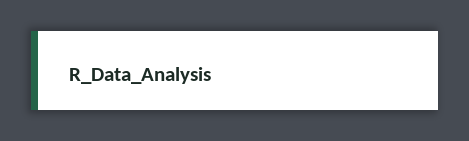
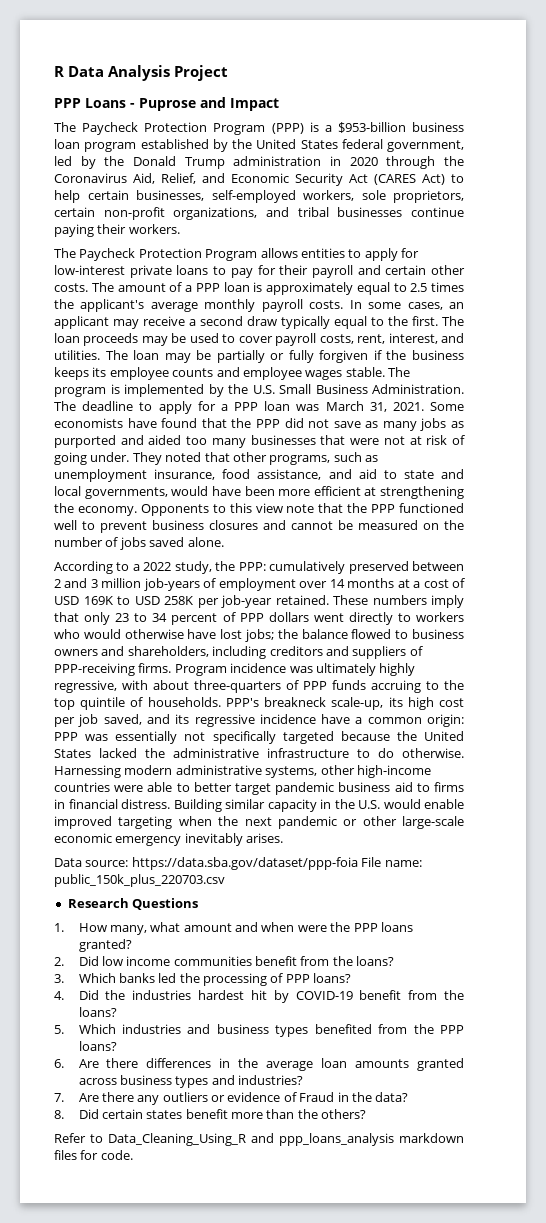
- R_Data_Analysis
+ R Data Analysis Project
+ PPP Loans - Puprose and Impact
+ The Paycheck Protection Program (PPP) is a $953-billion business loan program established by the United States federal government, led by the Donald Trump administration in 2020 through the Coronavirus Aid, Relief, and Economic Security Act (CARES Act) to help certain businesses, self-employed workers, sole proprietors, certain non-profit organizations, and tribal businesses continue paying their workers.
+ The Paycheck Protection Program allows entities to apply for low-interest private loans to pay for their payroll and certain other costs. The amount of a PPP loan is approximately equal to 2.5 times the applicant's average monthly payroll costs. In some cases, an applicant may receive a second draw typically equal to the first. The loan proceeds may be used to cover payroll costs, rent, interest, and utilities. The loan may be partially or fully forgiven if the business keeps its employee counts and employee wages stable. The program is implemented by the U.S. Small Business Administration. The deadline to apply for a PPP loan was March 31, 2021. Some economists have found that the PPP did not save as many jobs as purported and aided too many businesses that were not at risk of going under. They noted that other programs, such as unemployment insurance, food assistance, and aid to state and local governments, would have been more efficient at strengthening the economy. Opponents to this view note that the PPP functioned well to prevent business closures and cannot be measured on the number of jobs saved alone.
+ According to a 2022 study, the PPP: cumulatively preserved between 2 and 3 million job-years of employment over 14 months at a cost of USD 169K to USD 258K per job-year retained. These numbers imply that only 23 to 34 percent of PPP dollars went directly to workers who would otherwise have lost jobs; the balance flowed to business owners and shareholders, including creditors and suppliers of PPP-receiving firms. Program incidence was ultimately highly regressive, with about three-quarters of PPP funds accruing to the top quintile of households. PPP's breakneck scale-up, its high cost per job saved, and its regressive incidence have a common origin: PPP was essentially not specifically targeted because the United States lacked the administrative infrastructure to do otherwise. Harnessing modern administrative systems, other high-income countries were able to better target pandemic business aid to firms in financial distress. Building similar capacity in the U.S. would enable improved targeting when the next pandemic or other large-scale economic emergency inevitably arises.
+ Data source: https://data.sba.gov/dataset/ppp-foia File name: public_150k_plus_220703.csv
+ Research Questions
+ 1. How many, what amount and when were the PPP loans granted?
+ 2. Did low income communities benefit from the loans?
+ 3. Which banks led the processing of PPP loans?
+ 4. Did the industries hardest hit by COVID-19 benefit from the loans?
+ 5. Which industries and business types benefited from the PPP loans?
+ 6. Are there differences in the average loan amounts granted across business types and industries?
+ 7. Are there any outliers or evidence of Fraud in the data?
+ 8. Did certain states benefit more than the others?
+ Refer to Data_Cleaning_Using_R and ppp_loans_analysis markdown files for code.

